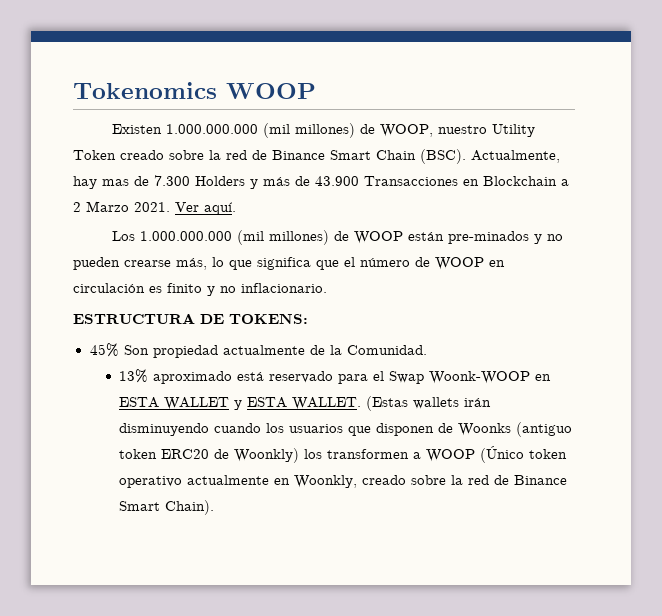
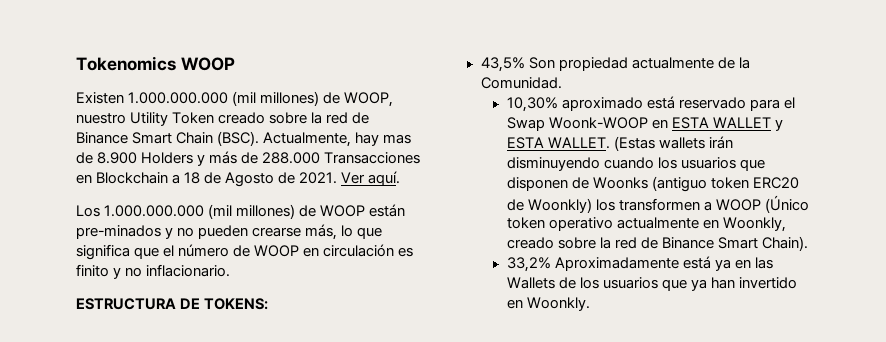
- Actualmente, hay mas de 7.300 Holders y más de 43.900 Transacciones en Blockchain a 2 Marzo 2021.
+ Actualmente, hay mas de 8.900 Holders y más de 288.000 Transacciones en Blockchain a 18 de Agosto de 2021.
- 45% Son propiedad actualmente de la Comunidad.
+ 43,5% Son propiedad actualmente de la Comunidad.
- 13% aproximado está reservado para el Swap Woonk-WOOP en ESTA WALLET y ESTA WALLET.
+ 10,30% aproximado está reservado para el Swap Woonk-WOOP en ESTA WALLET y ESTA WALLET.
+ 33,2% Aproximadamente está ya en las Wallets de los usuarios que ya han invertido en Woonkly.

